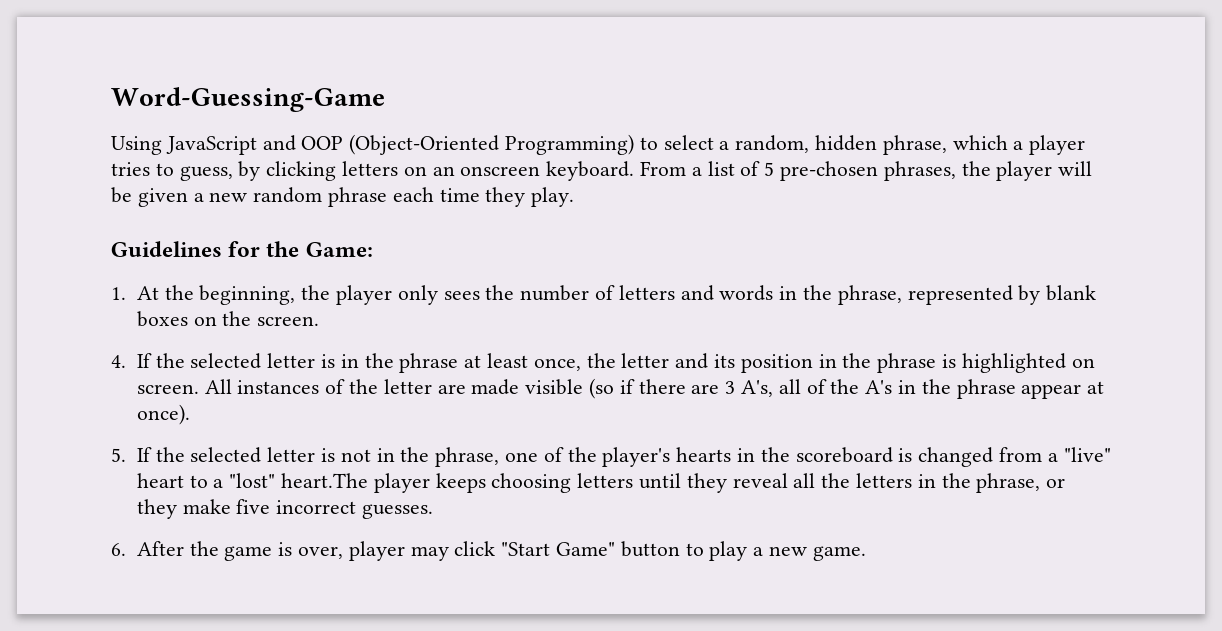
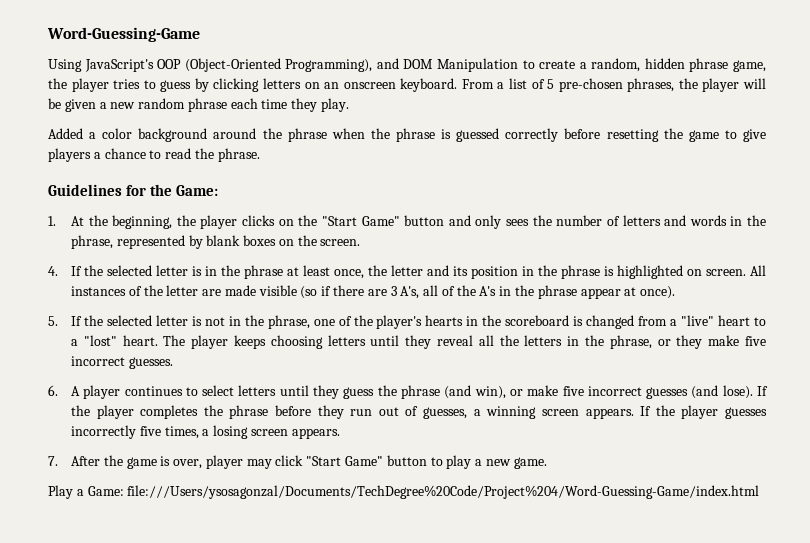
- Using JavaScript and OOP (Object-Oriented Programming) to select a random, hidden phrase, which a player tries to guess, by clicking letters on an onscreen keyboard.
+ Using JavaScript's OOP (Object-Oriented Programming), and DOM Manipulation to create a random, hidden phrase game, the player tries to guess by clicking letters on an onscreen keyboard.
+ Added a color background around the phrase when the phrase is guessed correctly before resetting the game to give players a chance to read the phrase.
- 1. At the beginning, the player only sees the number of letters and words in the phrase, represented by blank boxes on the screen.
+ 1. At the beginning, the player clicks on the "Start Game" button and only sees the number of letters and words in the phrase, represented by blank boxes on the screen.
- 5. If the selected letter is not in the phrase, one of the player's hearts in the scoreboard is changed from a "live" heart to a "lost" heart.The player keeps choosing letters until they reveal all the letters in the phrase, or they make five incorrect guesses.
+ 5. If the selected letter is not in the phrase, one of the player's hearts in the scoreboard is changed from a "live" heart to a "lost" heart. The player keeps choosing letters until they reveal all the letters in the phrase, or they make five incorrect guesses.
- 6. After the game is over, player may click "Start Game" button to play a new game.
+ 6. A player continues to select letters until they guess the phrase (and win), or make five incorrect guesses (and lose). If the player completes the phrase before they run out of guesses, a winning screen appears. If the player guesses incorrectly five times, a losing screen appears.
+ 7. After the game is over, player may click "Start Game" button to play a new game.
+ Play a Game: file:///Users/ysosagonzal/Documents/TechDegree%20Code/Project%204/Word-Guessing-Game/index.html

